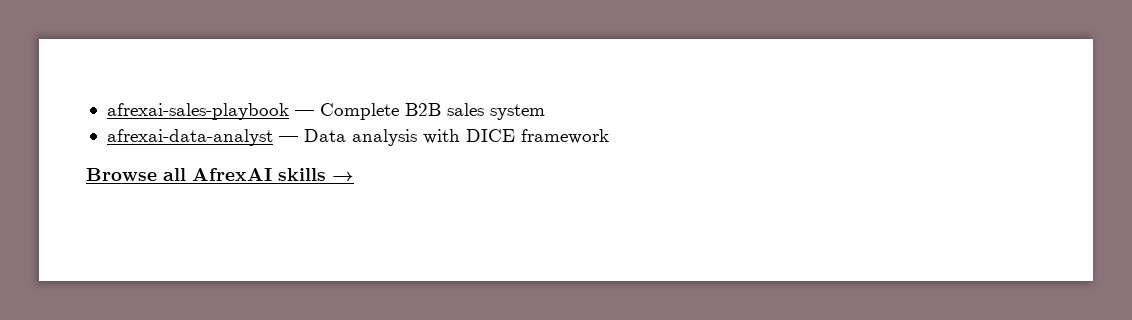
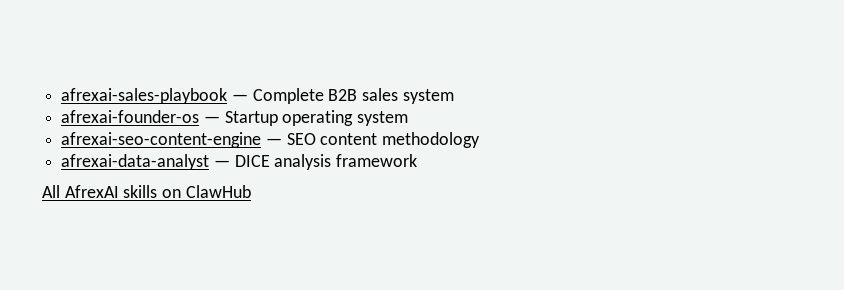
- afrexai-data-analyst — Data analysis with DICE framework
- Browse all AfrexAI skills →
+ afrexai-founder-os — Startup operating system
+ afrexai-seo-content-engine — SEO content methodology
+ afrexai-data-analyst — DICE analysis framework
+ All AfrexAI skills on ClawHub

